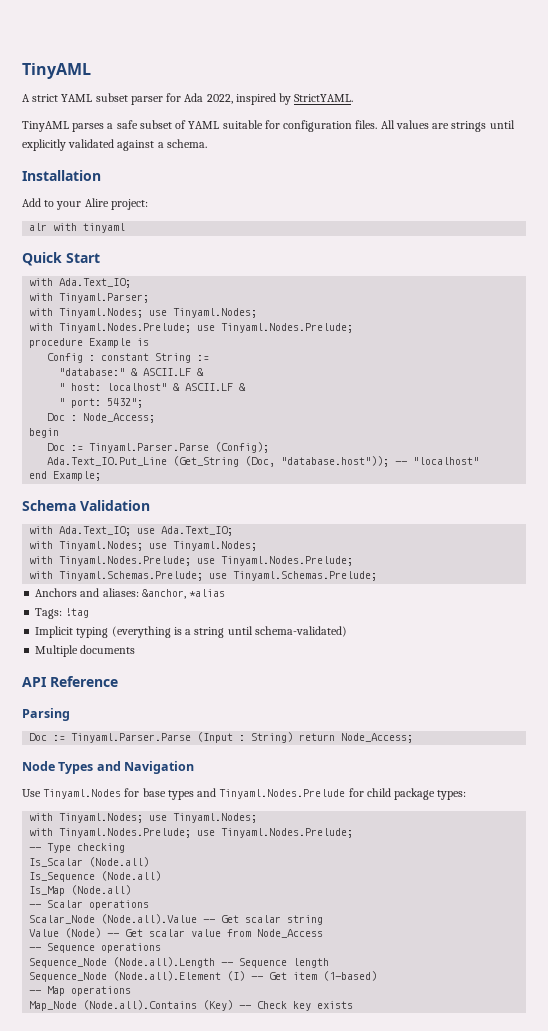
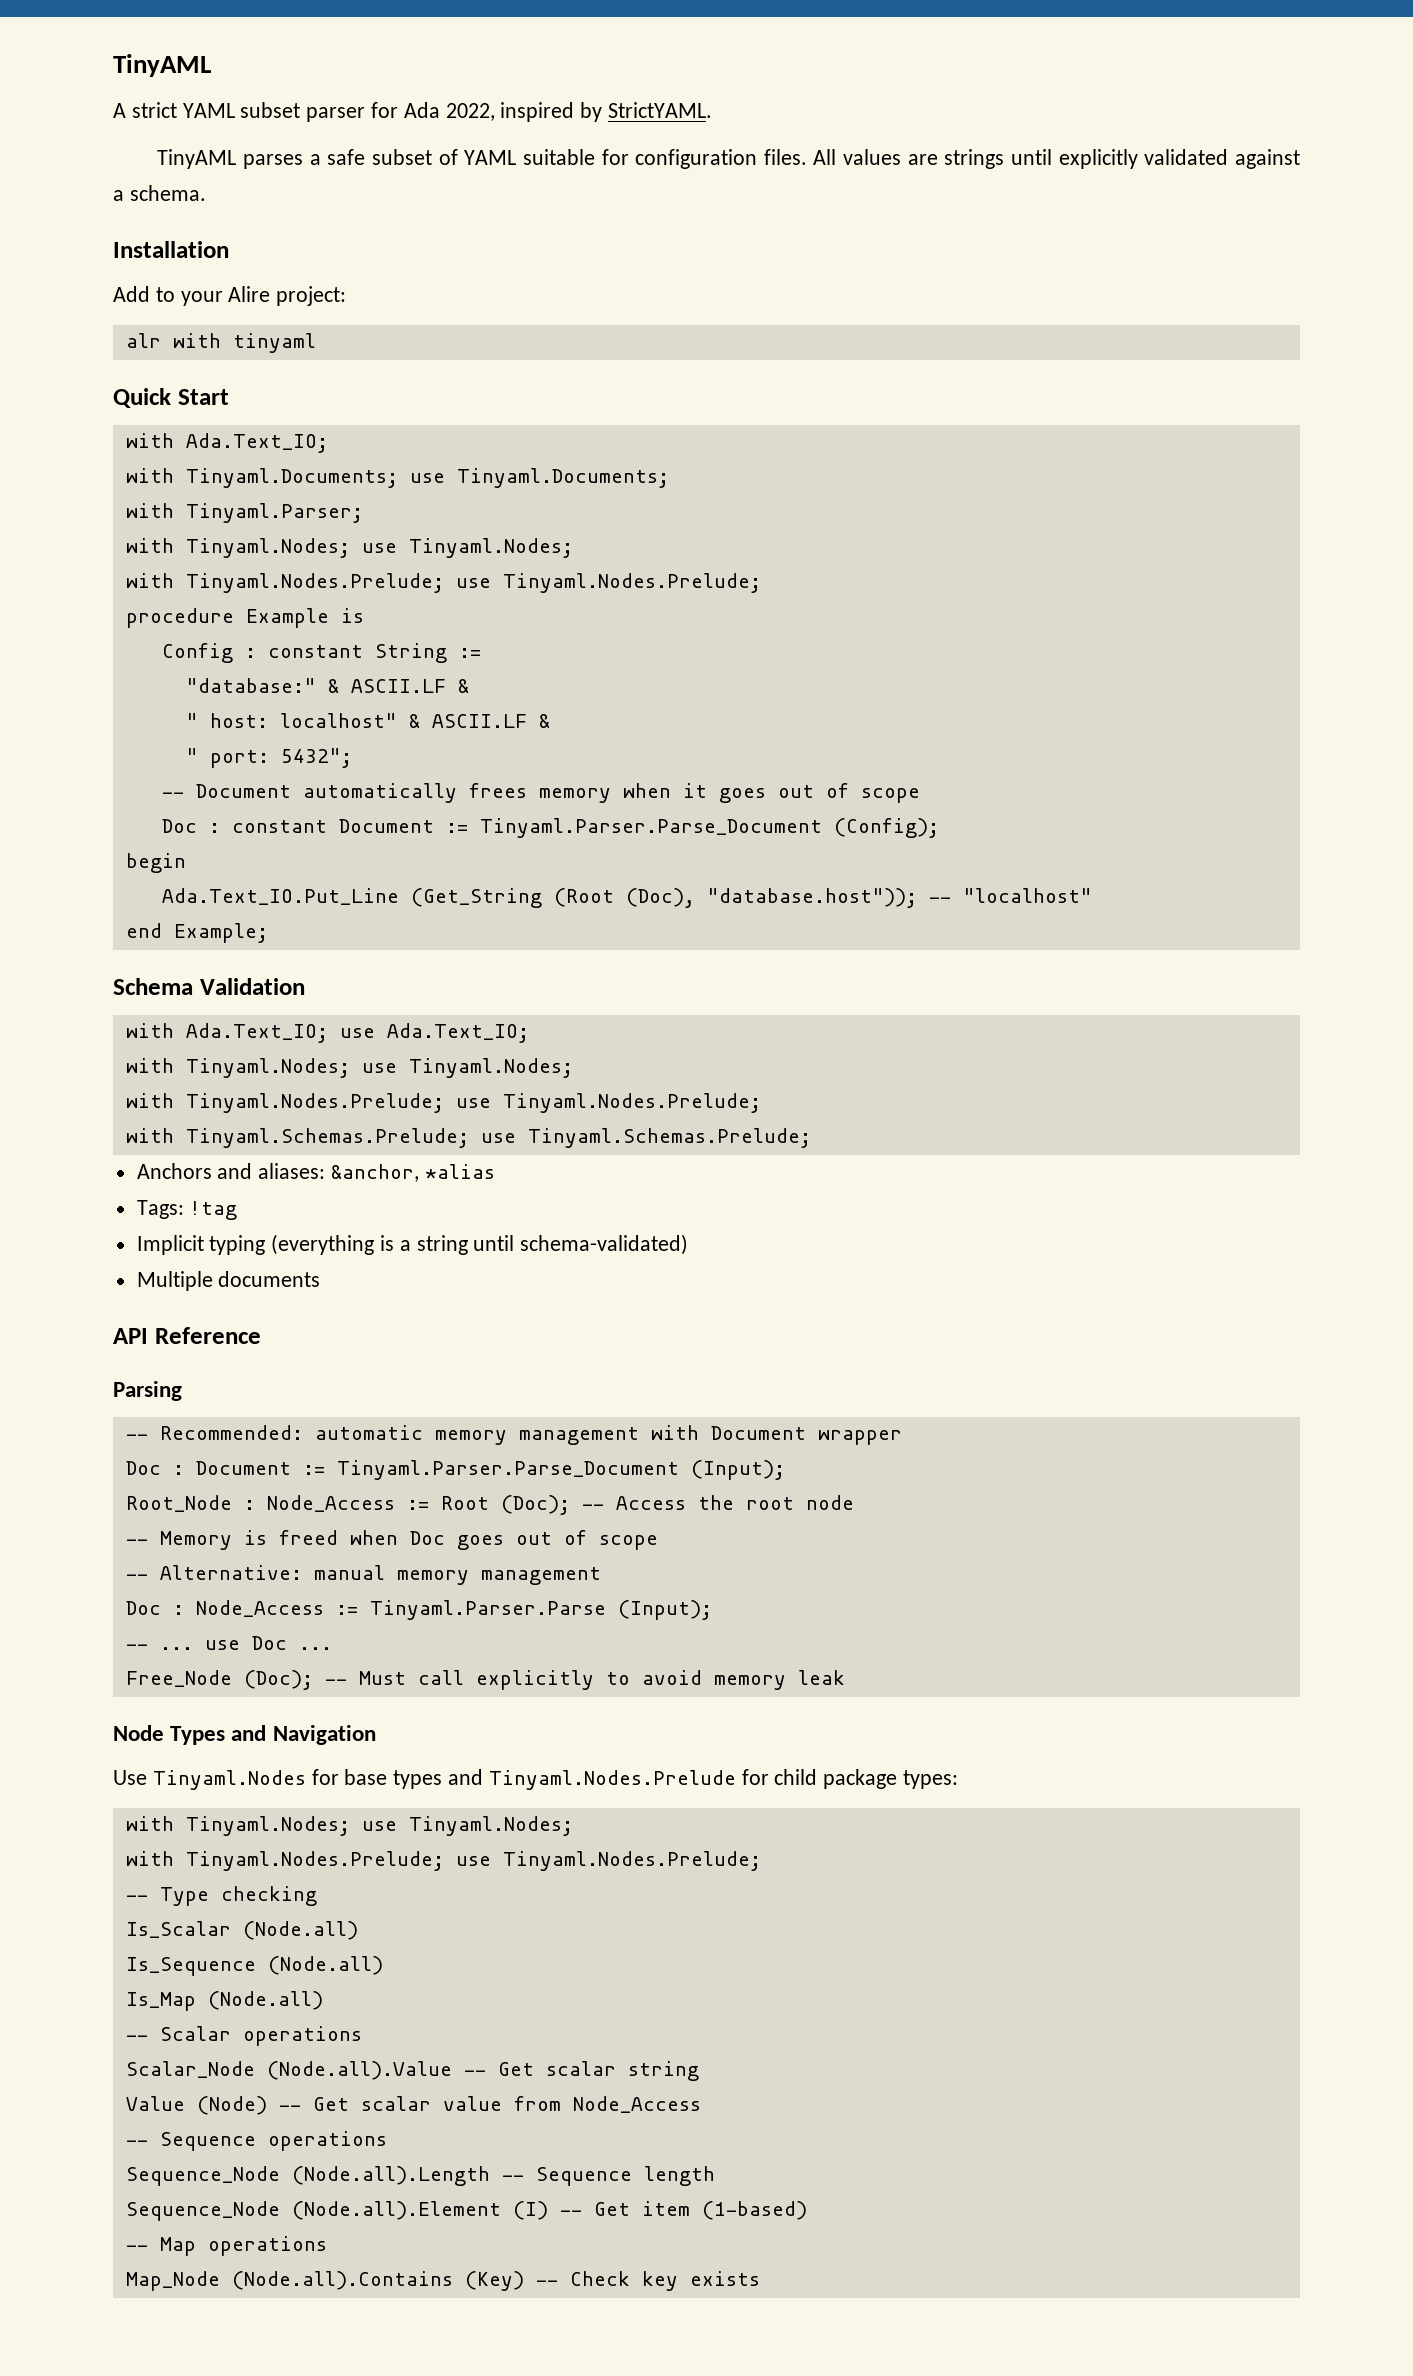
+ with Tinyaml.Documents; use Tinyaml.Documents;
- Doc : Node_Access;
+ -- Document automatically frees memory when it goes out of scope
+ Doc : constant Document := Tinyaml.Parser.Parse_Document (Config);
  begin
- Doc := Tinyaml.Parser.Parse (Config);
- Ada.Text_IO.Put_Line (Get_String (Doc, "database.host")); -- "localhost"
+ Ada.Text_IO.Put_Line (Get_String (Root (Doc), "database.host")); -- "localhost"
- Doc := Tinyaml.Parser.Parse (Input : String) return Node_Access;
+ -- Recommended: automatic memory management with Document wrapper
+ Doc : Document := Tinyaml.Parser.Parse_Document (Input);
+ Root_Node : Node_Access := Root (Doc); -- Access the root node
+ -- Memory is freed when Doc goes out of scope
+ -- Alternative: manual memory management
+ Doc : Node_Access := Tinyaml.Parser.Parse (Input);
+ -- ... use Doc ...
+ Free_Node (Doc); -- Must call explicitly to avoid memory leak

